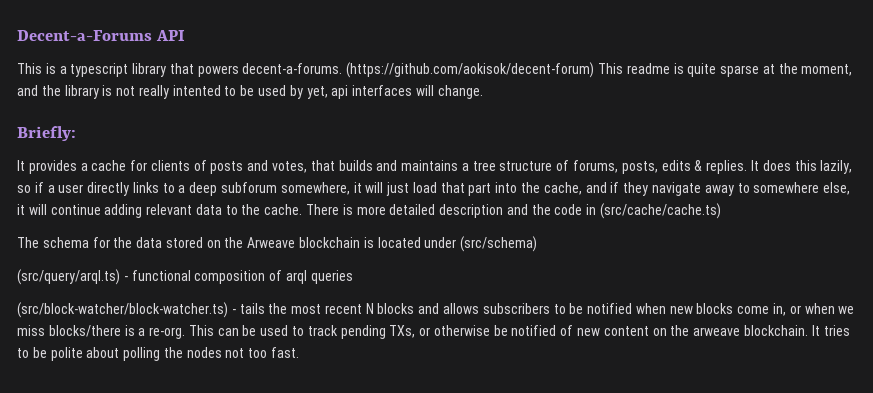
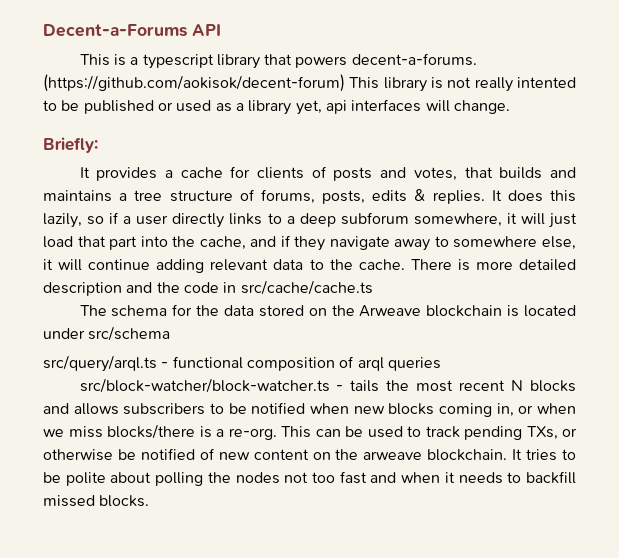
- (https://github.com/aokisok/decent-forum) This readme is quite sparse at the moment, and the library is not really intented to be used by yet, api interfaces will change.
+ (https://github.com/aokisok/decent-forum) This library is not really intented to be published or used as a library yet, api interfaces will change.
- There is more detailed description and the code in (src/cache/cache.ts)
+ There is more detailed description and the code in src/cache/cache.ts
- The schema for the data stored on the Arweave blockchain is located under (src/schema)
- (src/query/arql.ts) - functional composition of arql queries
+ The schema for the data stored on the Arweave blockchain is located under src/schema
+ src/query/arql.ts - functional composition of arql queries
- (src/block-watcher/block-watcher.ts) - tails the most recent N blocks and allows subscribers to be notified when new blocks come in, or when we miss blocks/there is a re-org.
+ src/block-watcher/block-watcher.ts - tails the most recent N blocks and allows subscribers to be notified when new blocks coming in, or when we miss blocks/there is a re-org.
- It tries to be polite about polling the nodes not too fast.
+ It tries to be polite about polling the nodes not too fast and when it needs to backfill missed blocks.

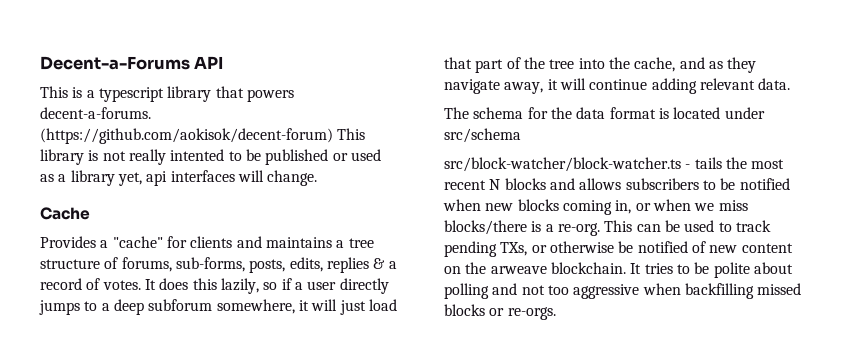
- Briefly:
- It provides a cache for clients of posts and votes, that builds and maintains a tree structure of forums, posts, edits & replies.
+ Cache
+ Provides a "cache" for clients and maintains a tree structure of forums, sub-forms, posts, edits, replies & a record of votes.
- It does this lazily, so if a user directly links to a deep subforum somewhere, it will just load that part into the cache, and if they navigate away to somewhere else, it will continue adding relevant data to the cache. There is more detailed description and the code in src/cache/cache.ts
+ It does this lazily, so if a user directly jumps to a deep subforum somewhere, it will just load that part of the tree into the cache, and as they navigate away, it will continue adding relevant data.
- The schema for the data stored on the Arweave blockchain is located under src/schema
+ The schema for the data format is located under src/schema
- src/query/arql.ts - functional composition of arql queries
- It tries to be polite about polling the nodes not too fast and when it needs to backfill missed blocks.
+ It tries to be polite about polling and not too aggressive when backfilling missed blocks or re-orgs.

